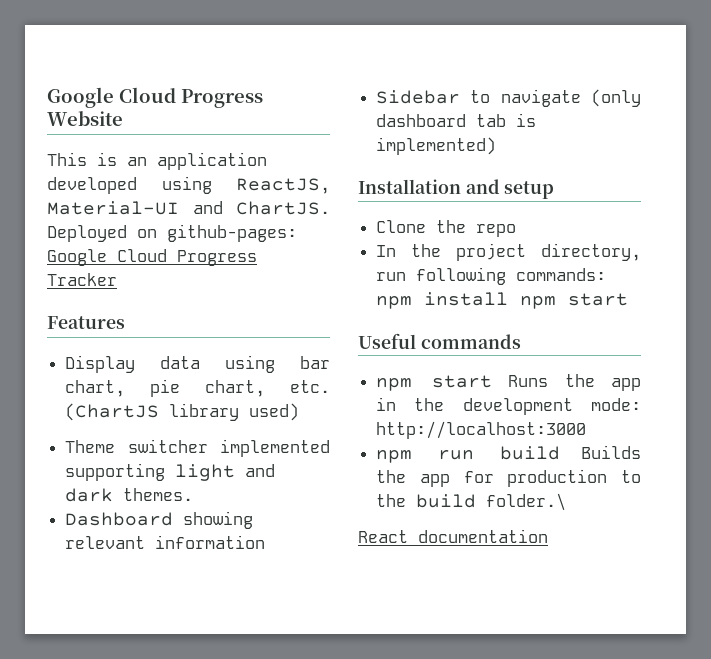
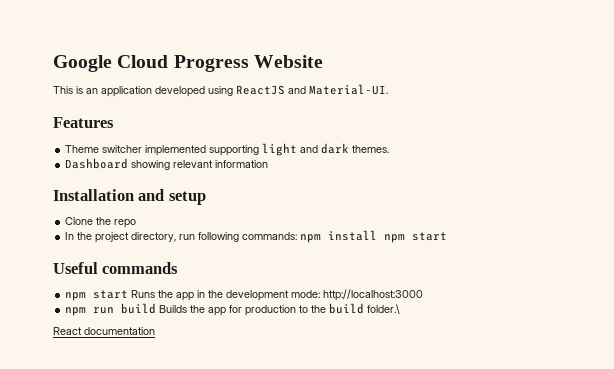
- This is an application developed using ReactJS, Material-UI and ChartJS. Deployed on github-pages: Google Cloud Progress Tracker
+ This is an application developed using ReactJS and Material-UI.
  Features
- Display data using bar chart, pie chart, etc. (ChartJS library used)
- Sidebar to navigate (only dashboard tab is implemented)

